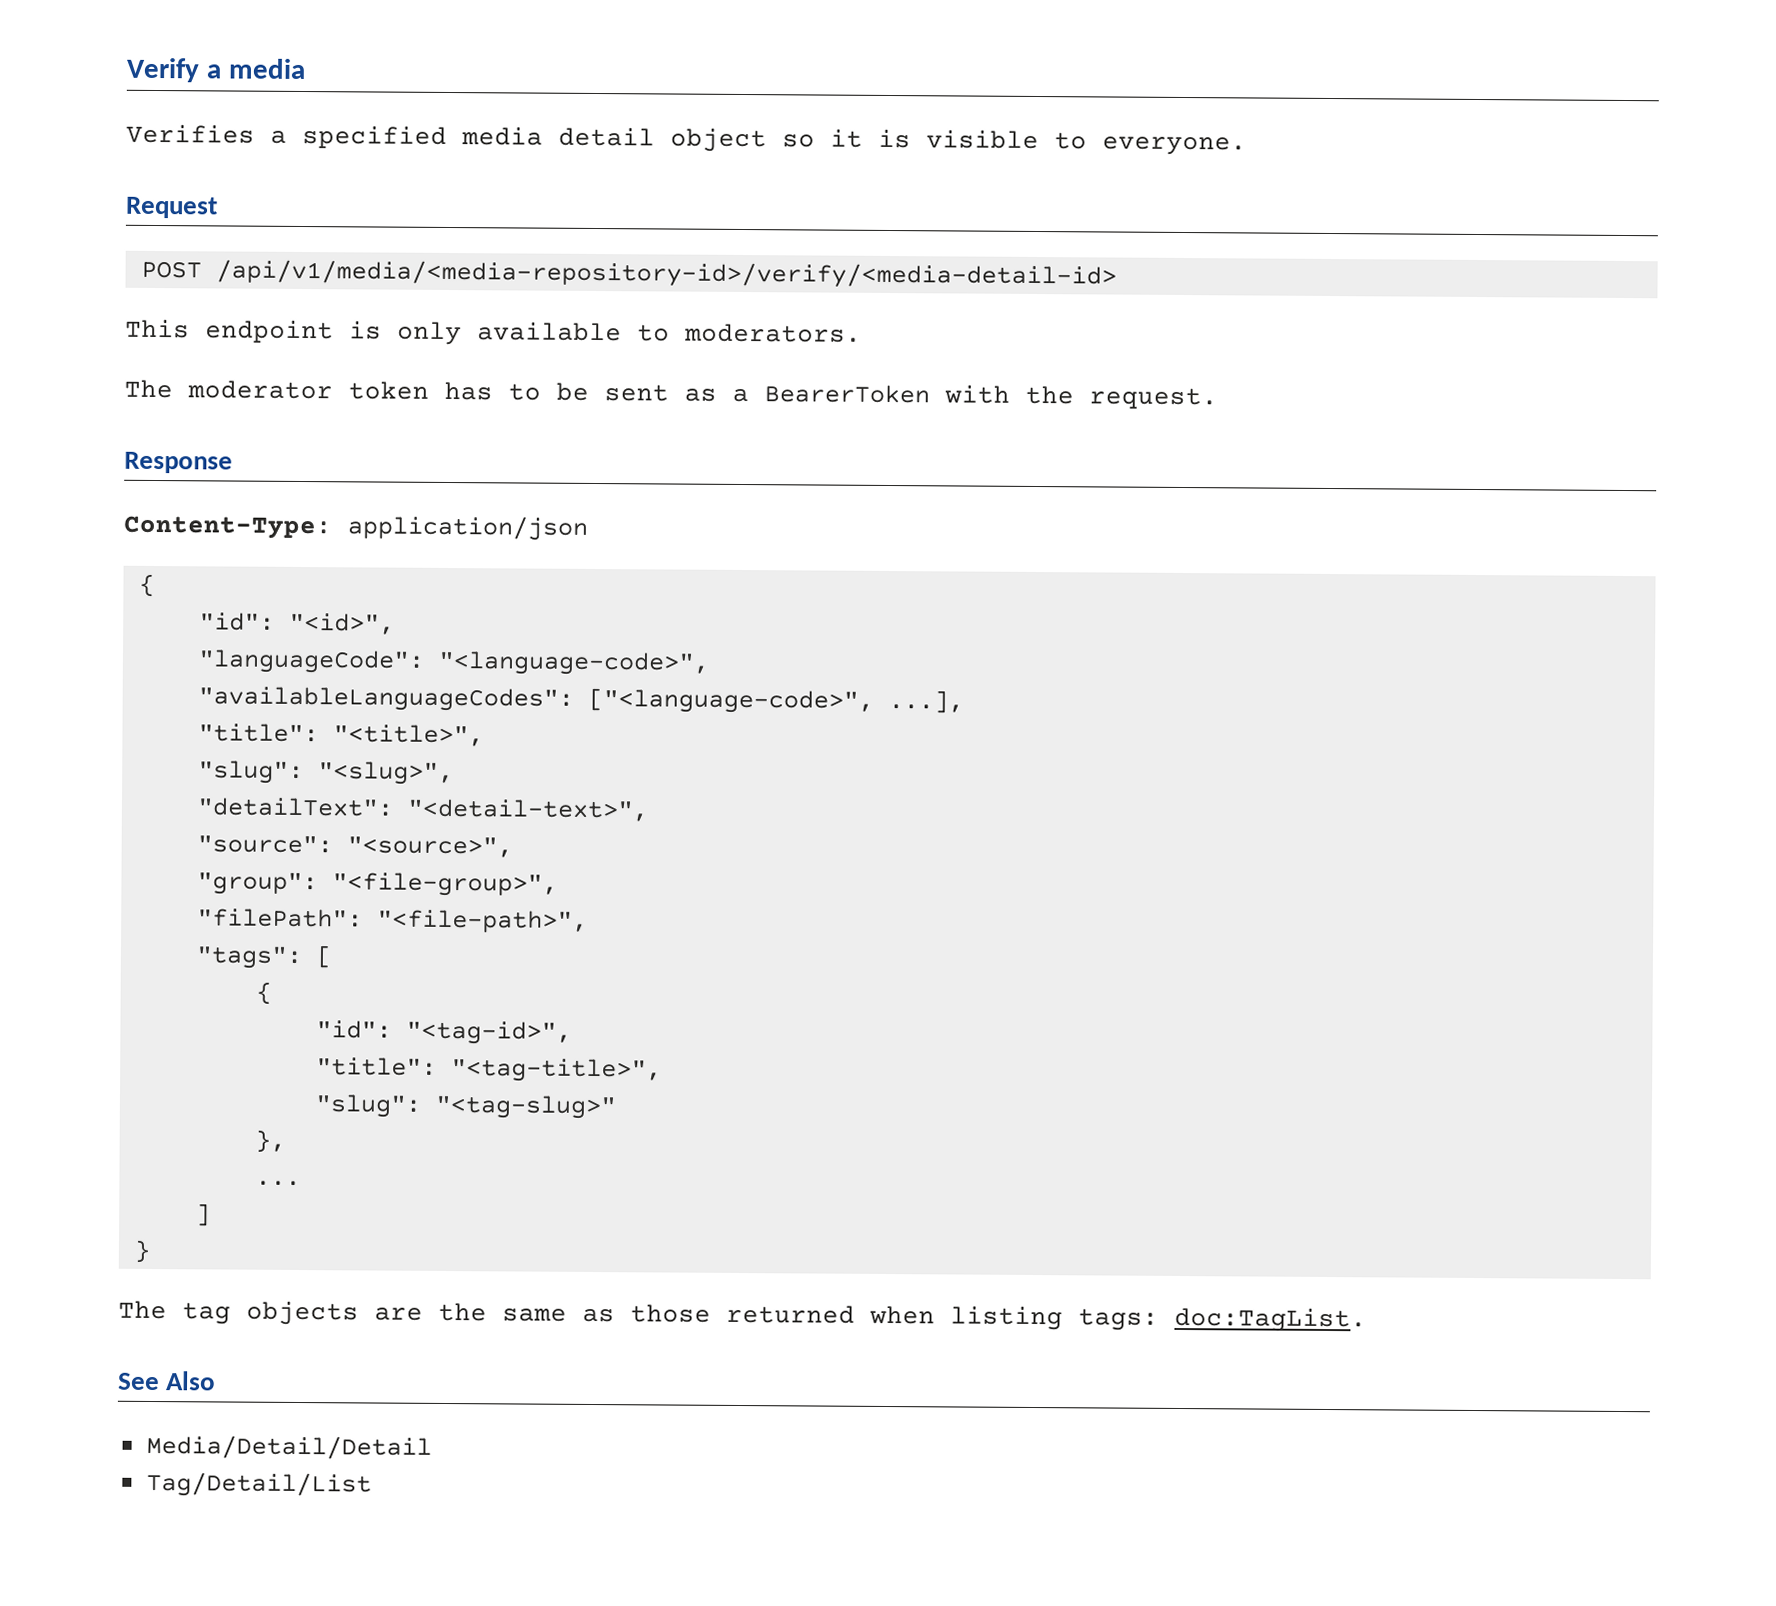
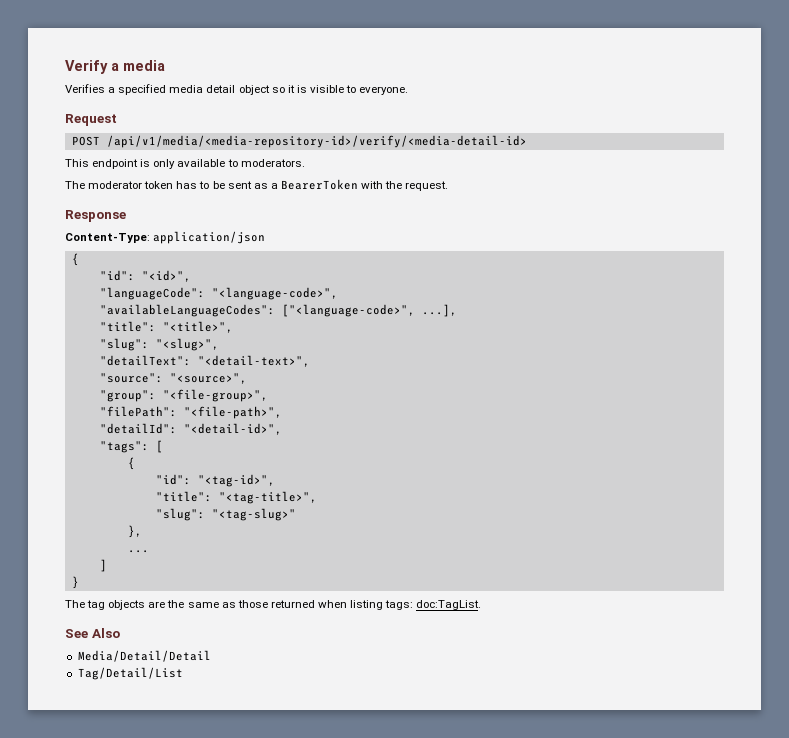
+ "detailId": "<detail-id>",

